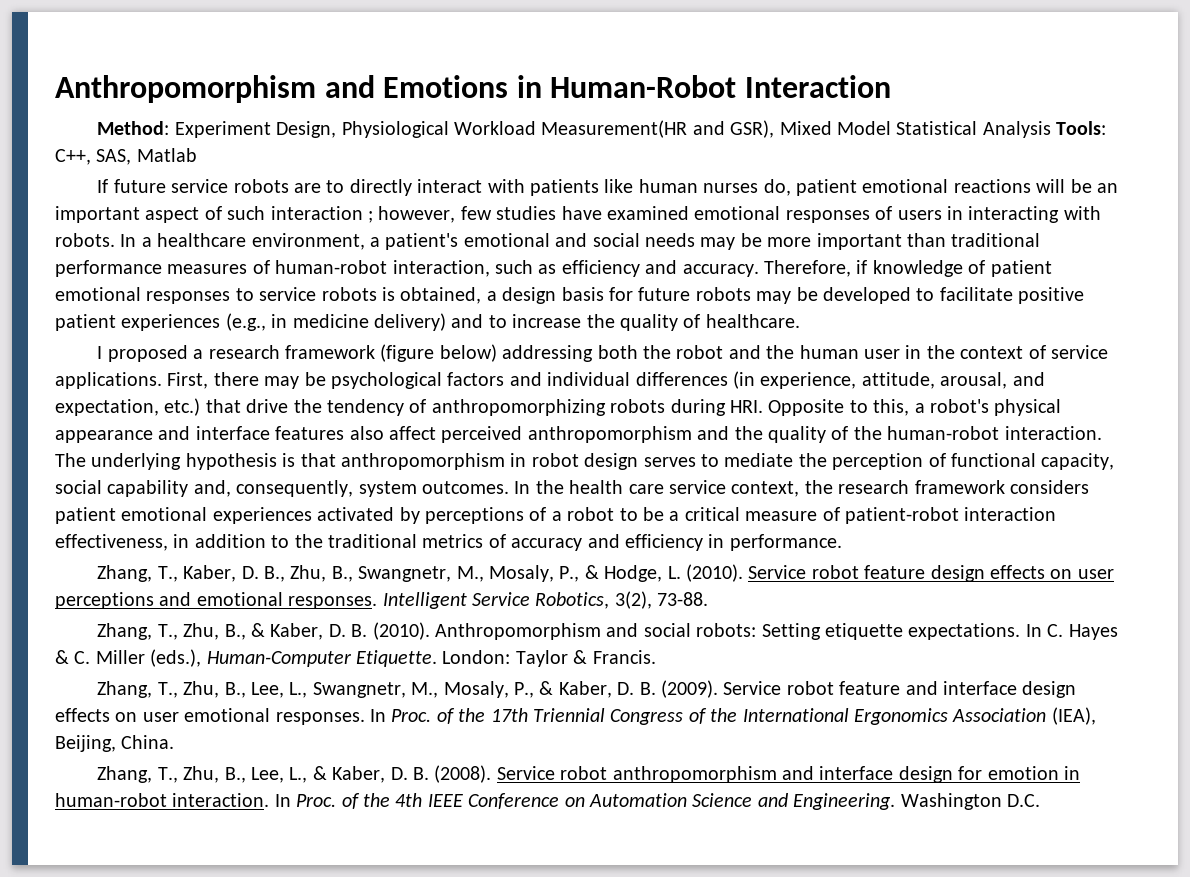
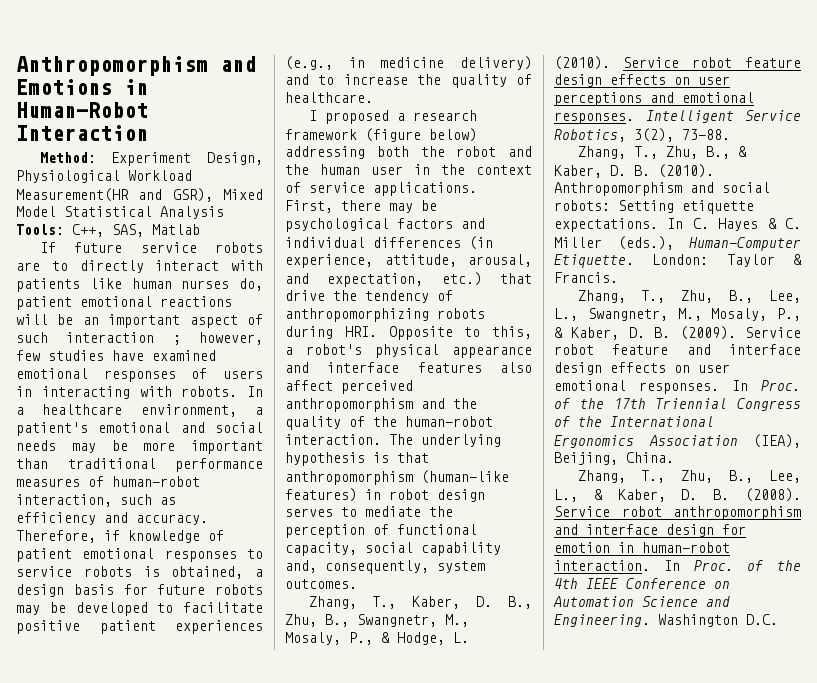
- The underlying hypothesis is that anthropomorphism in robot design serves to mediate the perception of functional capacity, social capability and, consequently, system outcomes. In the health care service context, the research framework considers patient emotional experiences activated by perceptions of a robot to be a critical measure of patient-robot interaction effectiveness, in addition to the traditional metrics of accuracy and efficiency in performance.
+ The underlying hypothesis is that anthropomorphism (human-like features) in robot design serves to mediate the perception of functional capacity, social capability and, consequently, system outcomes.

